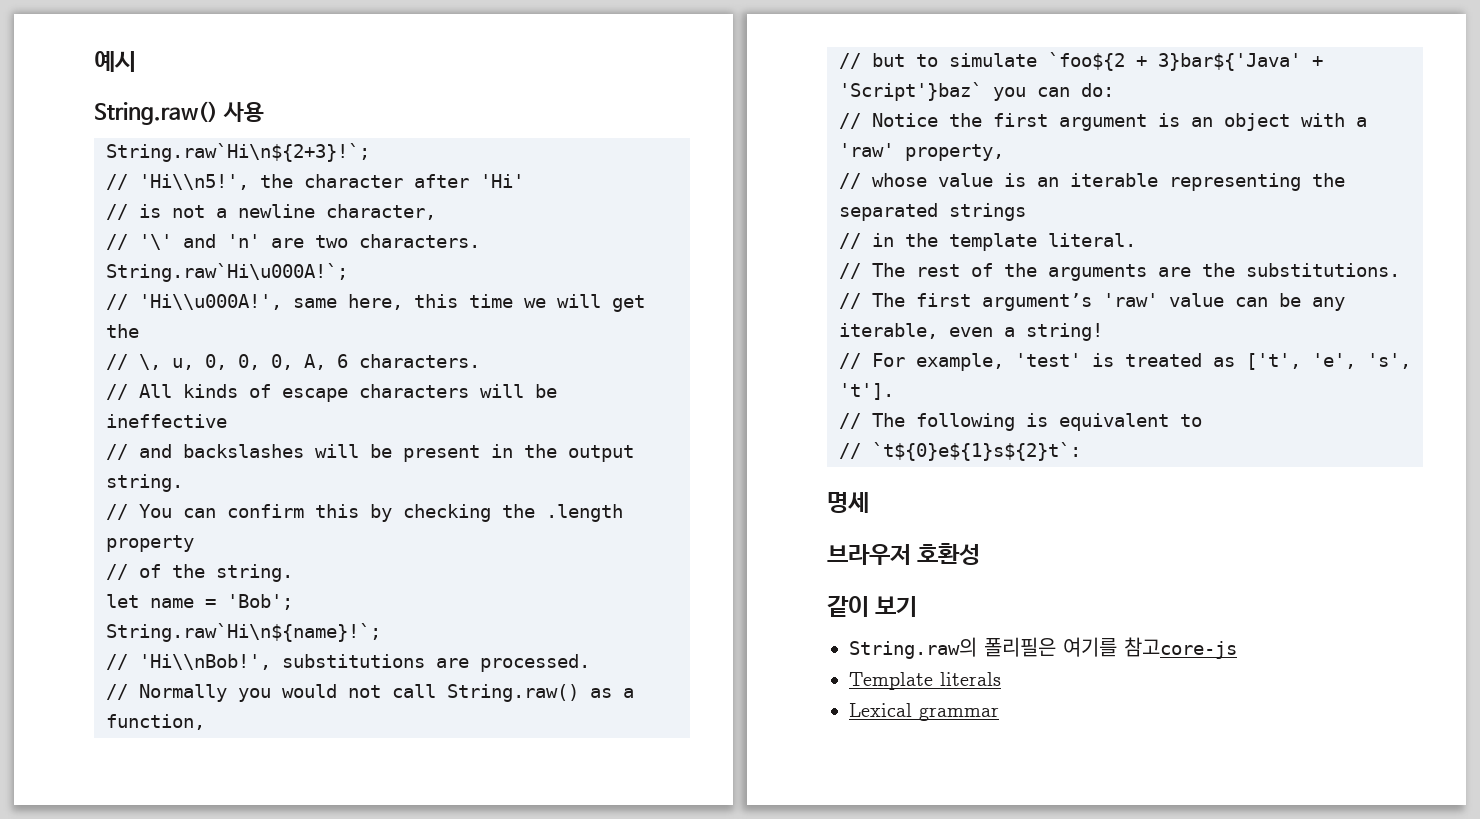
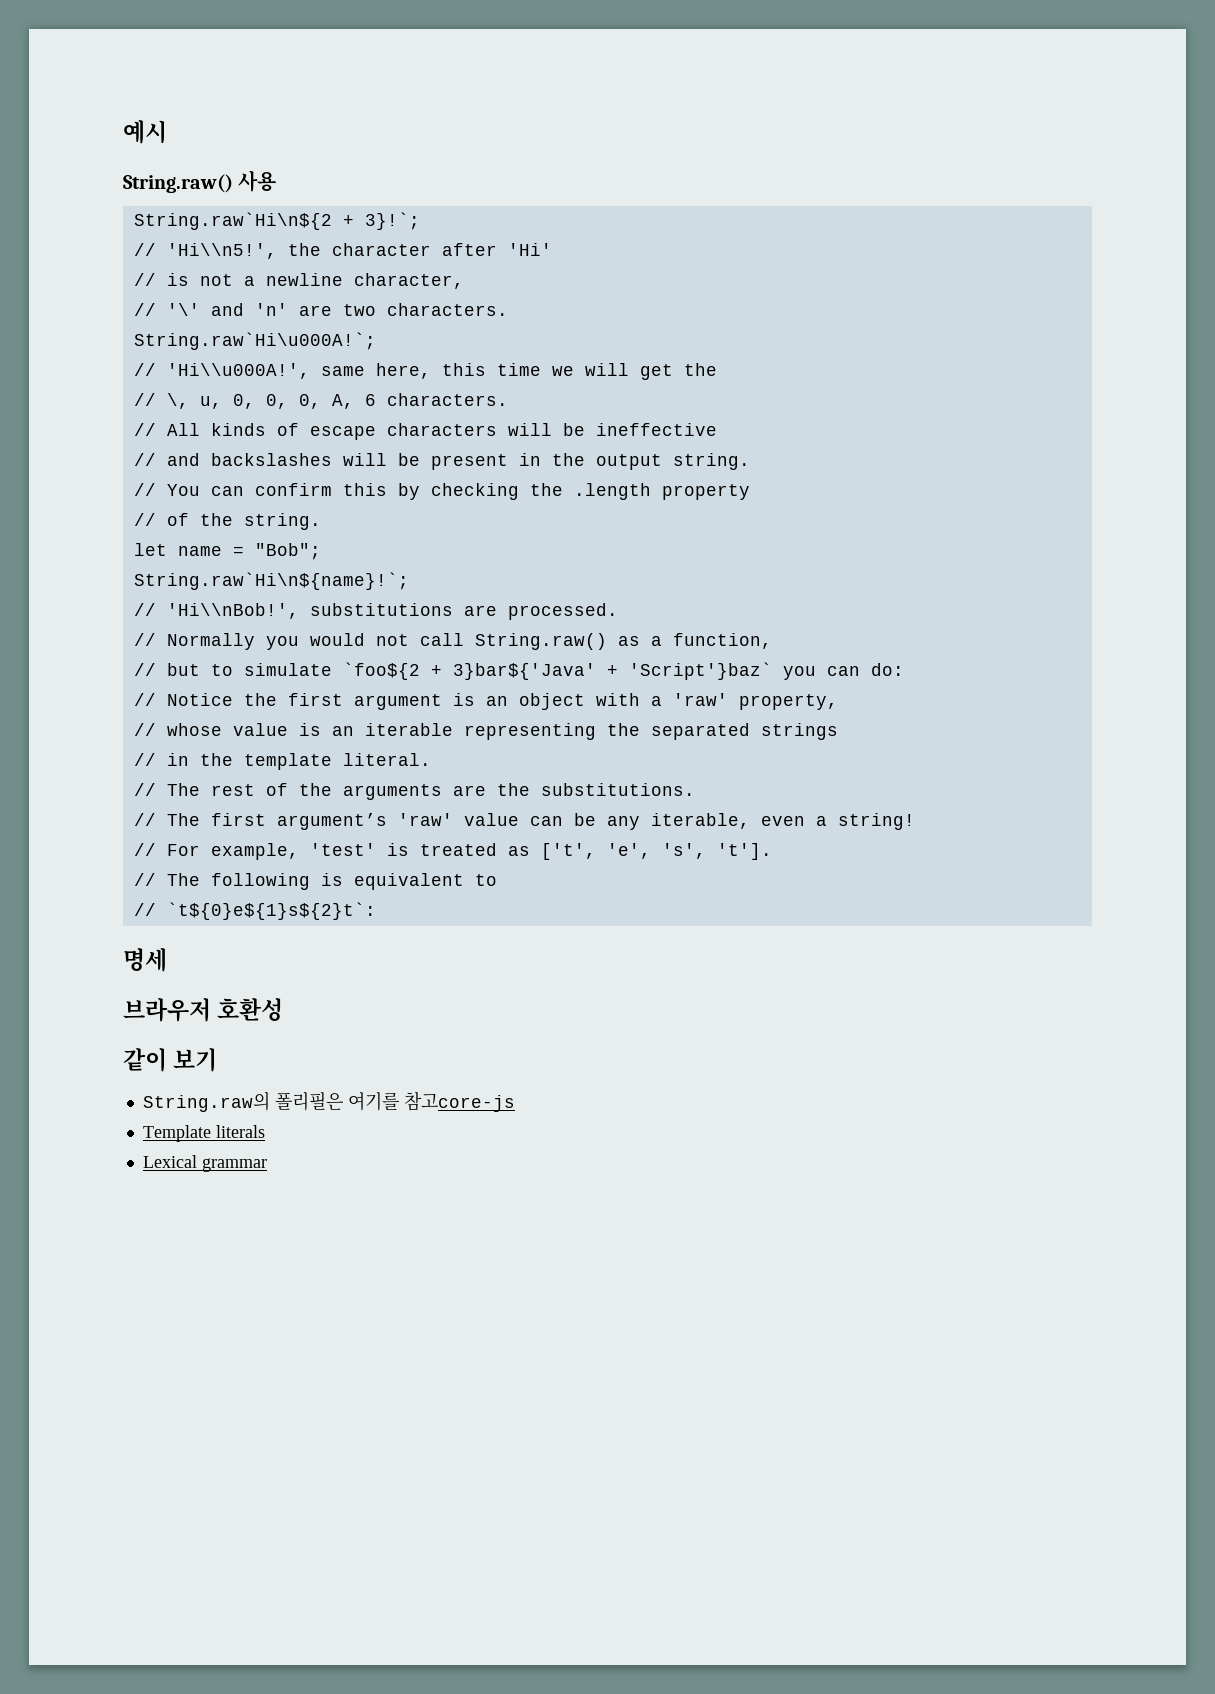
- String.raw`Hi\n${2+3}!`;
+ String.raw`Hi\n${2 + 3}!`;
- let name = 'Bob';
+ let name = "Bob";

